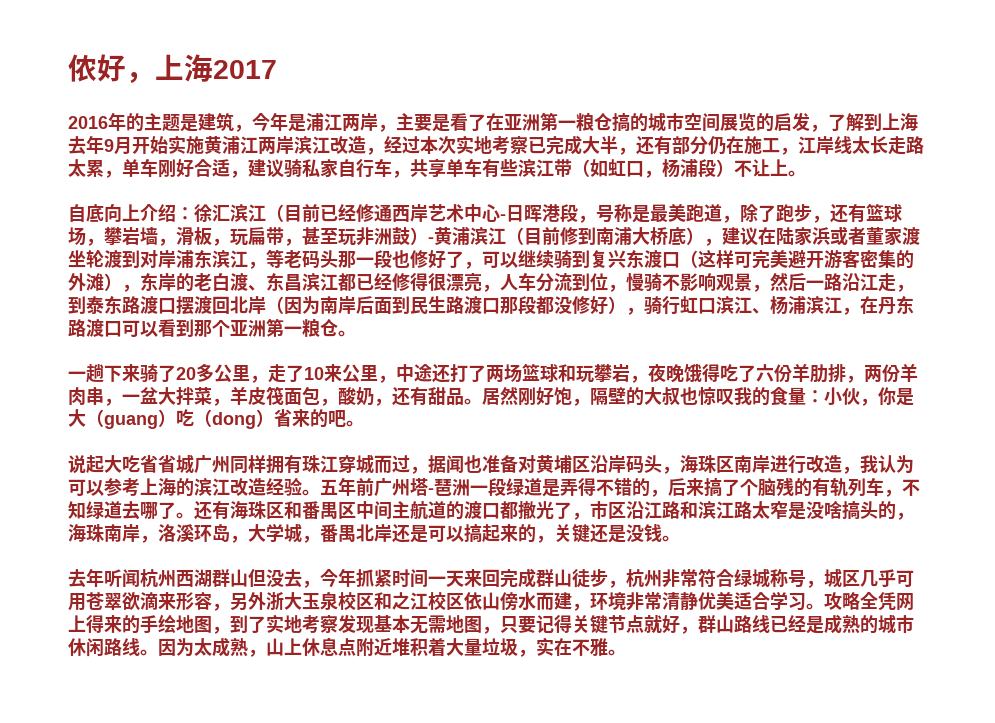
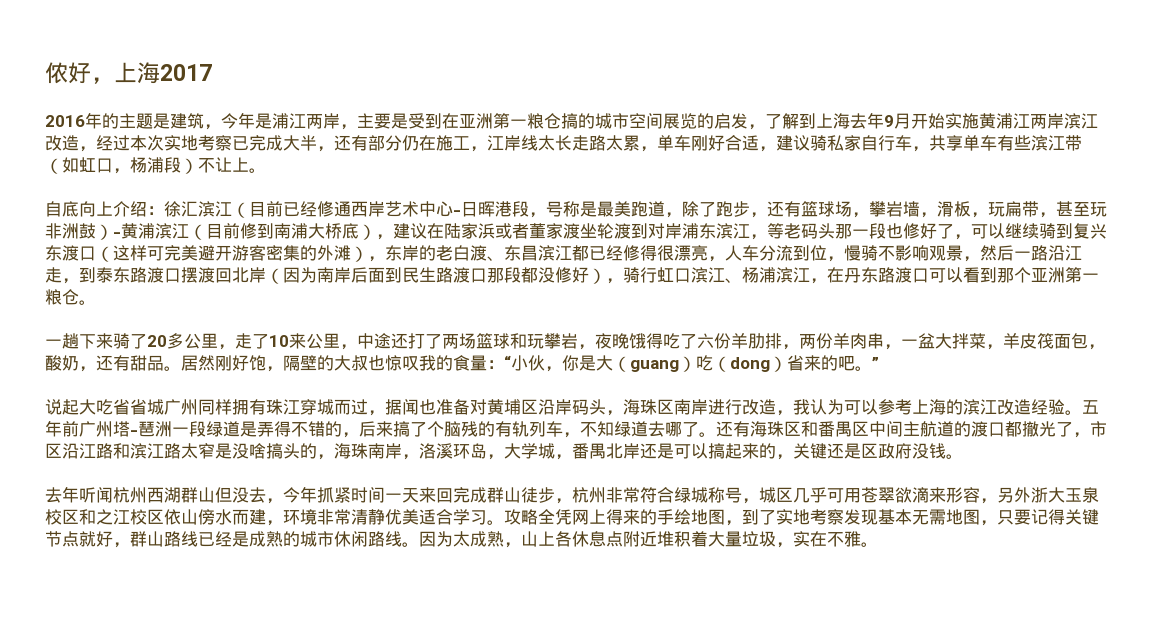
- 2016年的主题是建筑，今年是浦江两岸，主要是看了在亚洲第一粮仓搞的城市空间展览的启发，了解到上海去年9月开始实施黄浦江两岸滨江改造，经过本次实地考察已完成大半，还有部分仍在施工，江岸线太长走路太累，单车刚好合适，建议骑私家自行车，共享单车有些滨江带（如虹口，杨浦段）不让上。
+ 2016年的主题是建筑，今年是浦江两岸，主要是受到在亚洲第一粮仓搞的城市空间展览的启发，了解到上海去年9月开始实施黄浦江两岸滨江改造，经过本次实地考察已完成大半，还有部分仍在施工，江岸线太长走路太累，单车刚好合适，建议骑私家自行车，共享单车有些滨江带（如虹口，杨浦段）不让上。
- 居然刚好饱，隔壁的大叔也惊叹我的食量：小伙，你是大（guang）吃（dong）省来的吧。
+ 居然刚好饱，隔壁的大叔也惊叹我的食量：“小伙，你是大（guang）吃（dong）省来的吧。”
- 还有海珠区和番禺区中间主航道的渡口都撤光了，市区沿江路和滨江路太窄是没啥搞头的，海珠南岸，洛溪环岛，大学城，番禺北岸还是可以搞起来的，关键还是没钱。
+ 还有海珠区和番禺区中间主航道的渡口都撤光了，市区沿江路和滨江路太窄是没啥搞头的，海珠南岸，洛溪环岛，大学城，番禺北岸还是可以搞起来的，关键还是区政府没钱。
- 因为太成熟，山上休息点附近堆积着大量垃圾，实在不雅。
+ 因为太成熟，山上各休息点附近堆积着大量垃圾，实在不雅。

